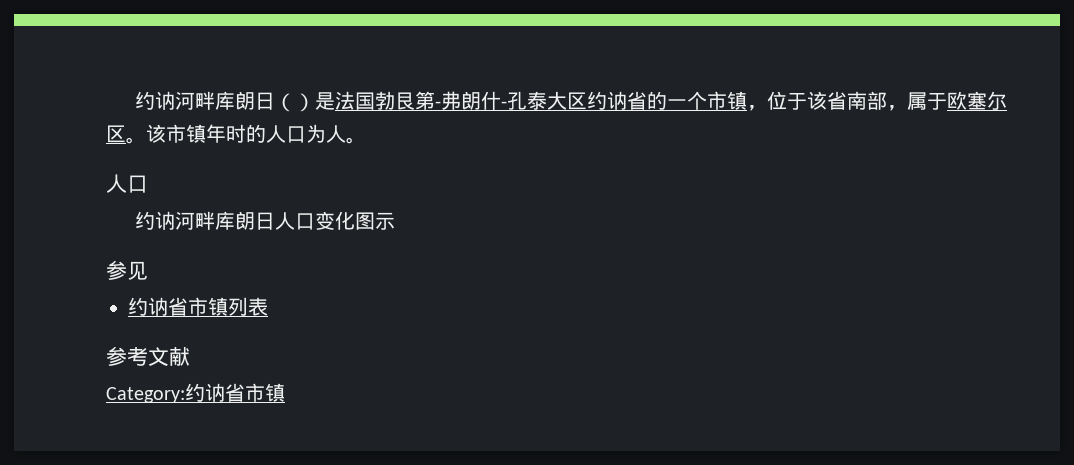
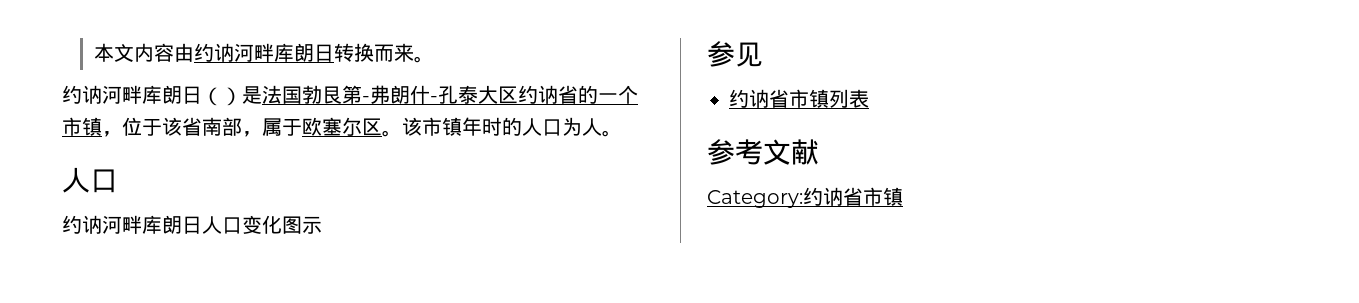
+ 本文内容由约讷河畔库朗日转换而来。

